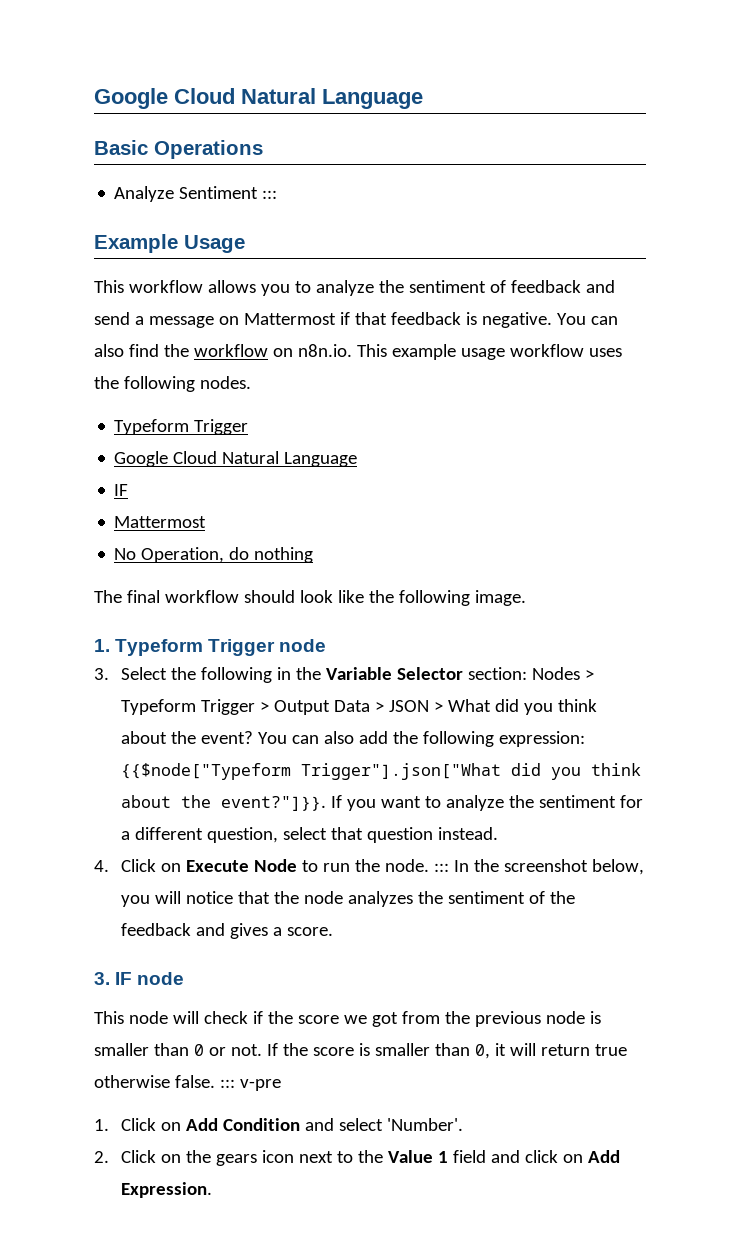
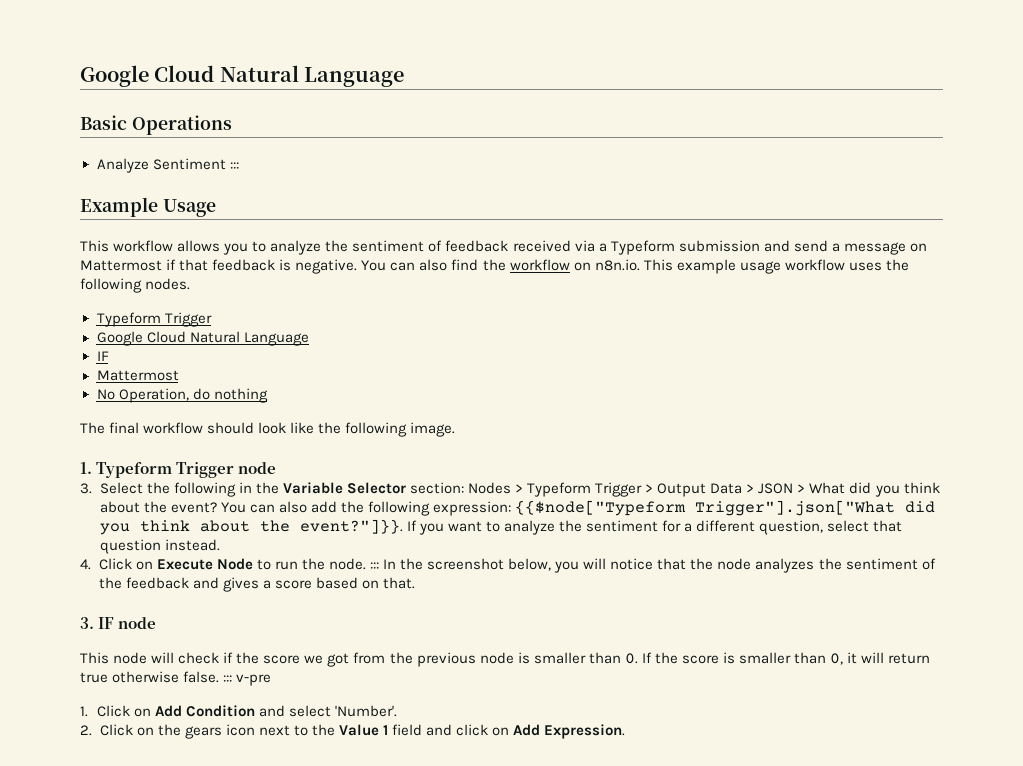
- This workflow allows you to analyze the sentiment of feedback and send a message on Mattermost if that feedback is negative.
+ This workflow allows you to analyze the sentiment of feedback received via a Typeform submission and send a message on Mattermost if that feedback is negative.
- 4. Click on Execute Node to run the node. ::: In the screenshot below, you will notice that the node analyzes the sentiment of the feedback and gives a score.
+ 4. Click on Execute Node to run the node. ::: In the screenshot below, you will notice that the node analyzes the sentiment of the feedback and gives a score based on that.
- This node will check if the score we got from the previous node is smaller than 0 or not. If the score is smaller than 0, it will return true otherwise false. ::: v-pre
+ This node will check if the score we got from the previous node is smaller than 0. If the score is smaller than 0, it will return true otherwise false. ::: v-pre

